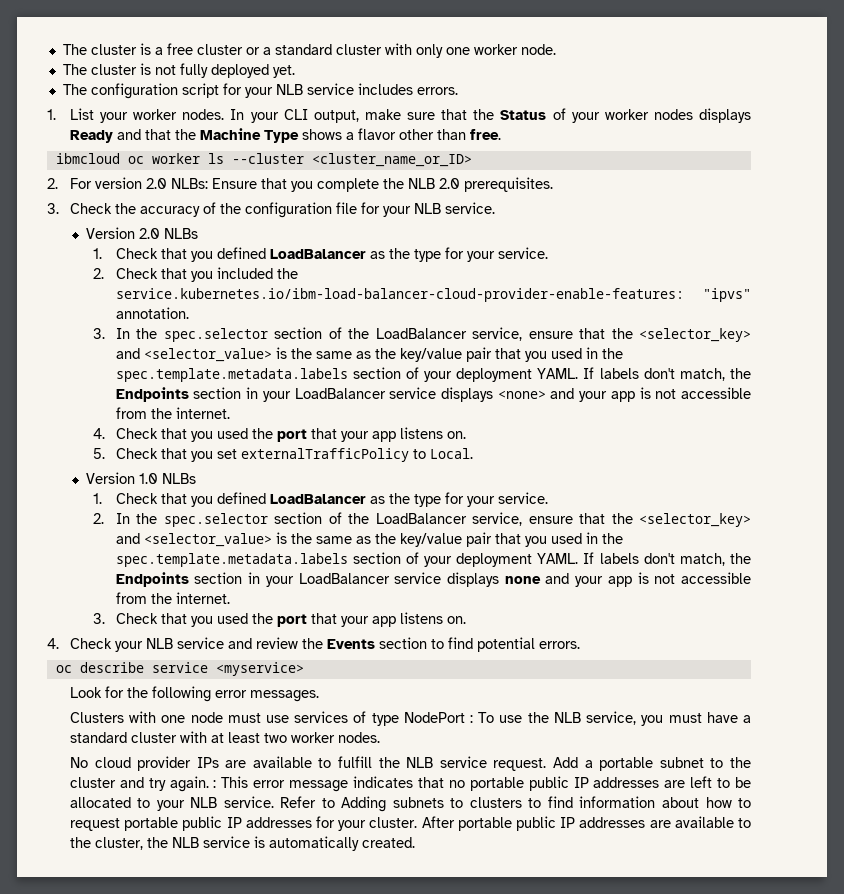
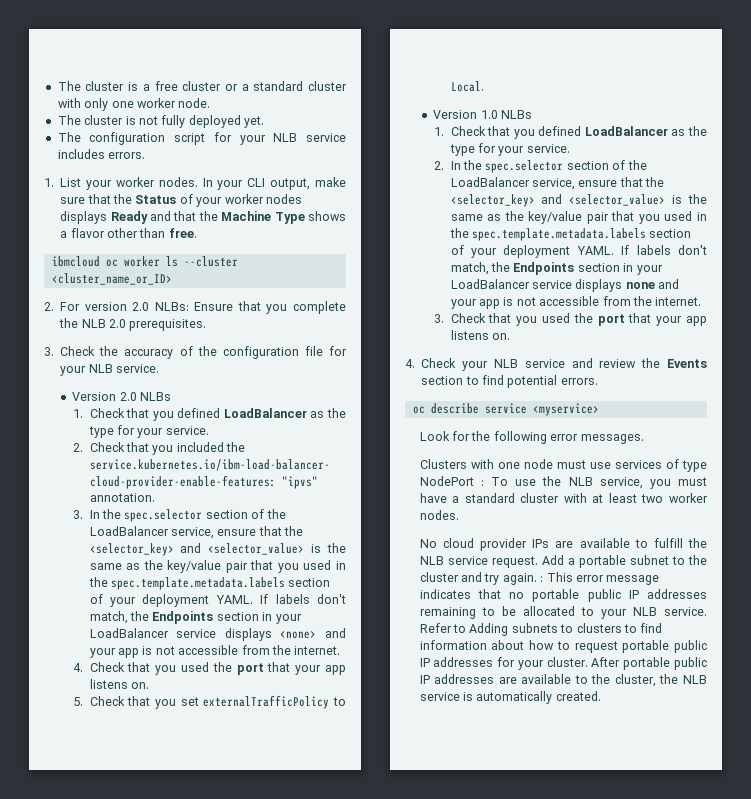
- Add a portable subnet to the cluster and try again. : This error message indicates that no portable public IP addresses are left to be allocated to your NLB service.
+ Add a portable subnet to the cluster and try again. : This error message indicates that no portable public IP addresses remaining to be allocated to your NLB service.

